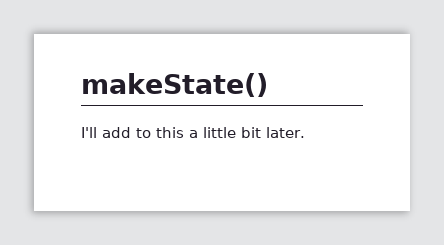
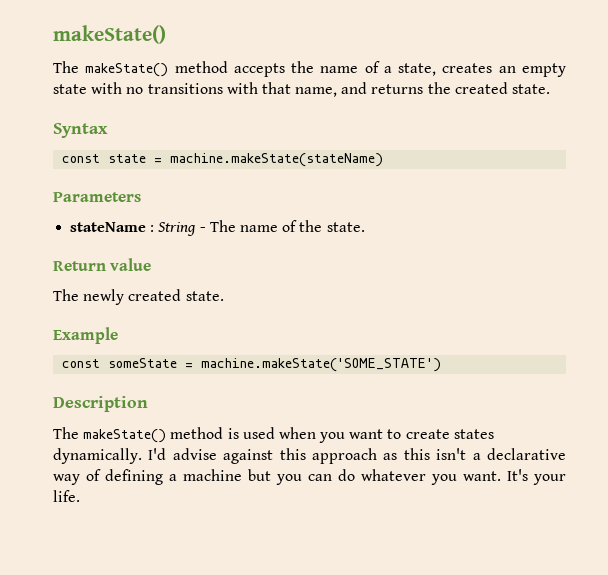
- I'll add to this a little bit later.
+ The makeState() method accepts the name of a state, creates an empty state with no transitions with that name, and returns the created state.
+ Syntax
+ const state = machine.makeState(stateName)
+ Parameters
+ stateName : String - The name of the state.
+ Return value
+ The newly created state.
+ Example
+ const someState = machine.makeState('SOME_STATE')
+ Description
+ The makeState() method is used when you want to create states dynamically. I'd advise against this approach as this isn't a declarative way of defining a machine but you can do whatever you want. It's your life.

